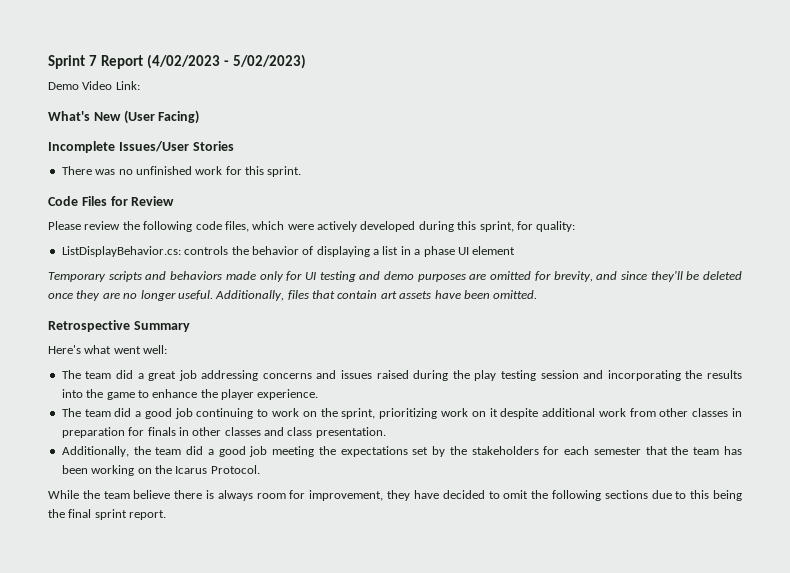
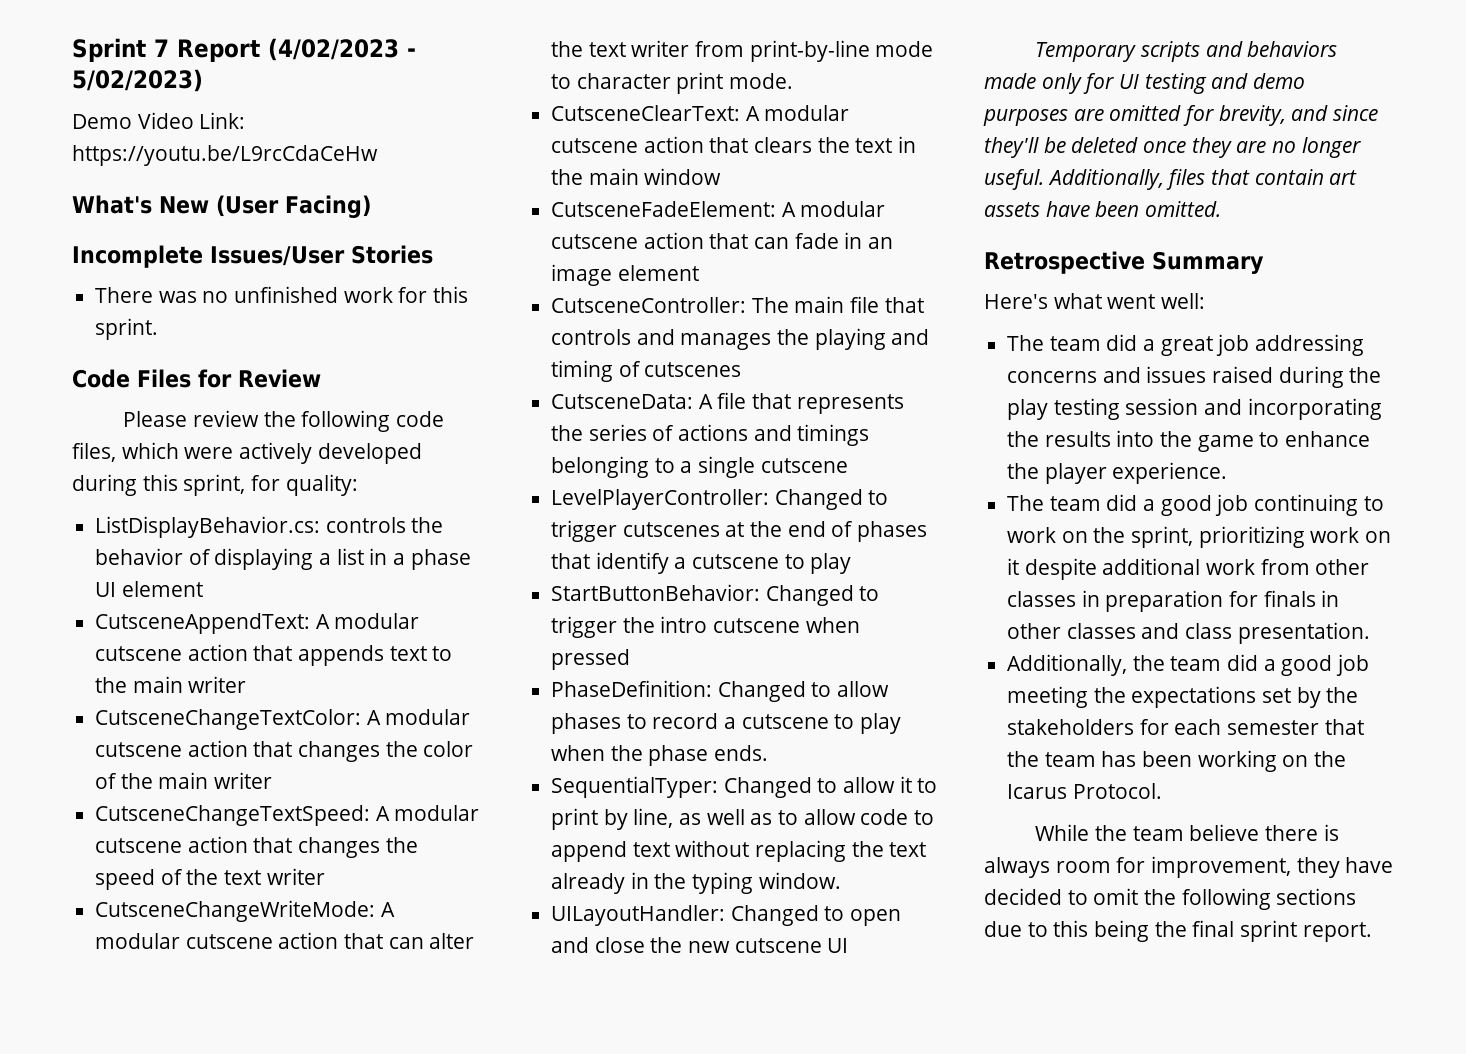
- Demo Video Link:
+ Demo Video Link: https://youtu.be/L9rcCdaCeHw
+ CutsceneAppendText: A modular cutscene action that appends text to the main writer
+ CutsceneChangeTextColor: A modular cutscene action that changes the color of the main writer
+ CutsceneChangeTextSpeed: A modular cutscene action that changes the speed of the text writer
+ CutsceneChangeWriteMode: A modular cutscene action that can alter the text writer from print-by-line mode to character print mode.
+ CutsceneClearText: A modular cutscene action that clears the text in the main window
+ CutsceneFadeElement: A modular cutscene action that can fade in an image element
+ CutsceneController: The main file that controls and manages the playing and timing of cutscenes
+ CutsceneData: A file that represents the series of actions and timings belonging to a single cutscene
+ LevelPlayerController: Changed to trigger cutscenes at the end of phases that identify a cutscene to play
+ StartButtonBehavior: Changed to trigger the intro cutscene when pressed
+ PhaseDefinition: Changed to allow phases to record a cutscene to play when the phase ends.
+ SequentialTyper: Changed to allow it to print by line, as well as to allow code to append text without replacing the text already in the typing window.
+ UILayoutHandler: Changed to open and close the new cutscene UI

